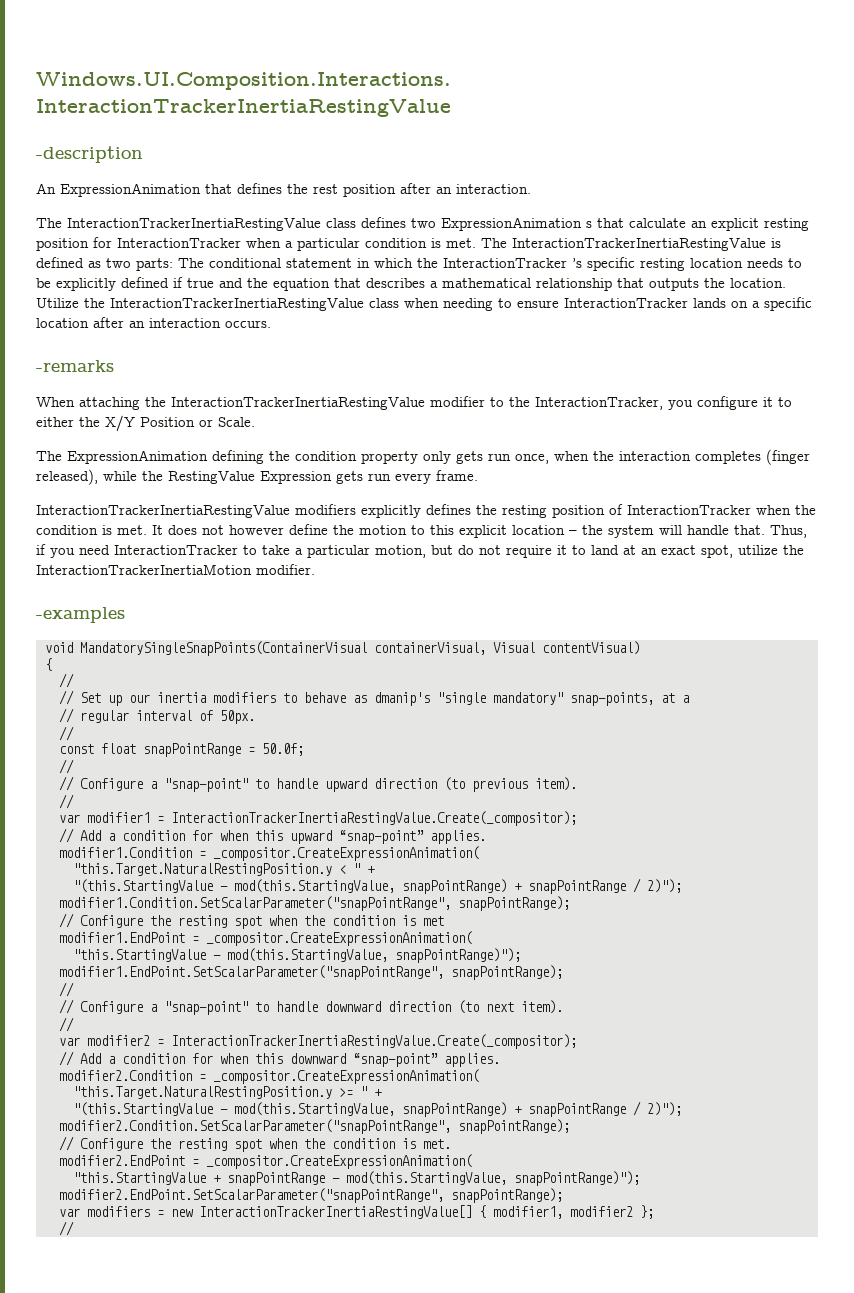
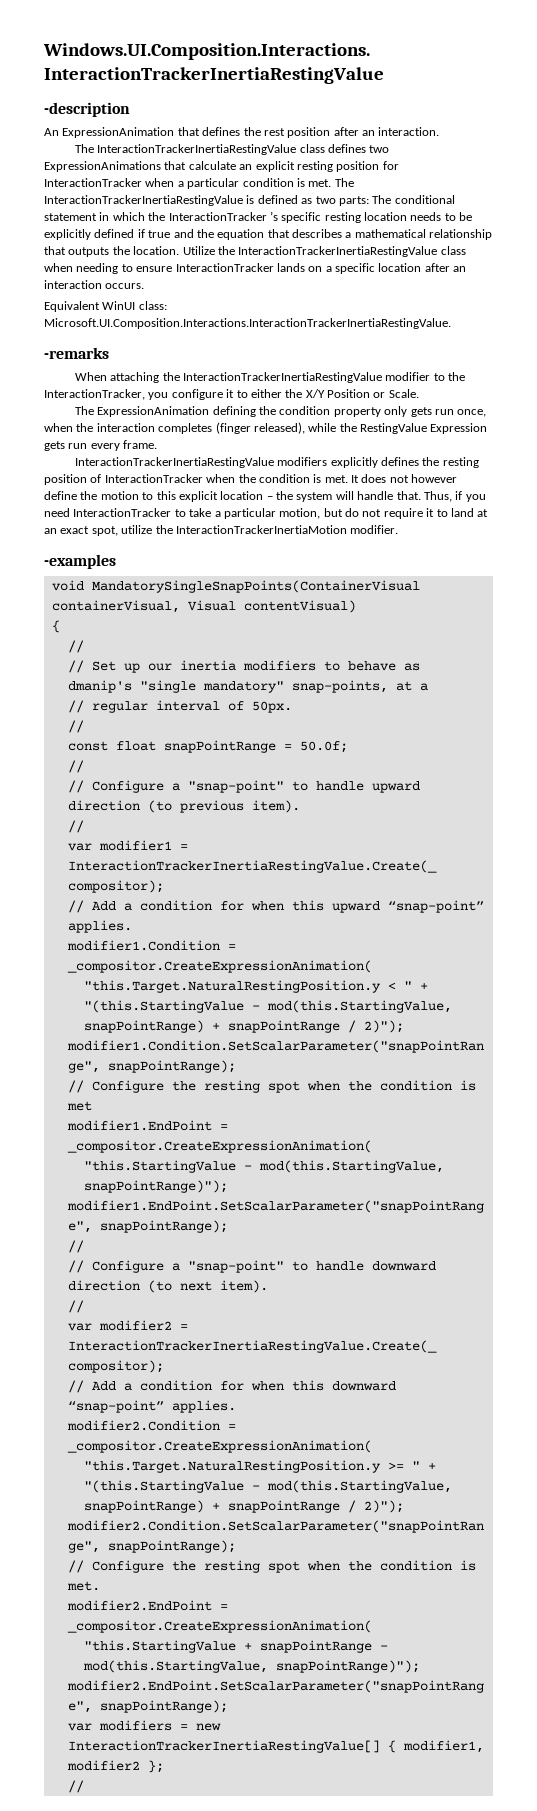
- The InteractionTrackerInertiaRestingValue class defines two ExpressionAnimation s that calculate an explicit resting position for InteractionTracker when a particular condition is met.
+ The InteractionTrackerInertiaRestingValue class defines two ExpressionAnimations that calculate an explicit resting position for InteractionTracker when a particular condition is met.
+ Equivalent WinUI class: Microsoft.UI.Composition.Interactions.InteractionTrackerInertiaRestingValue.

